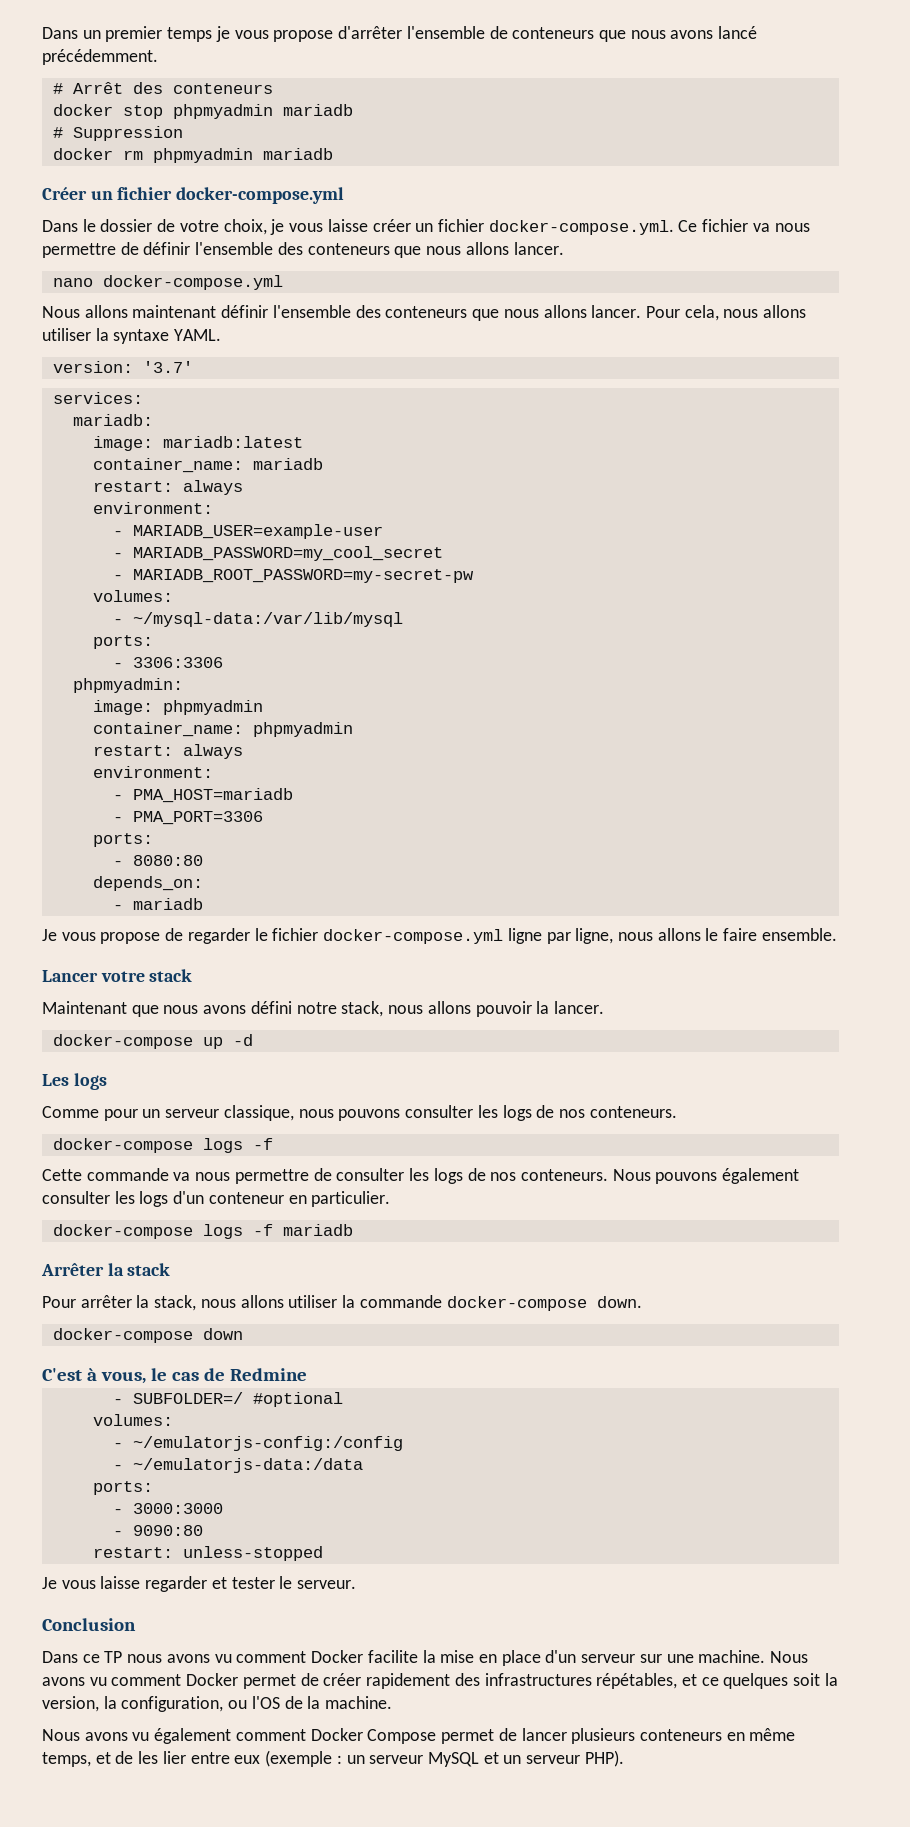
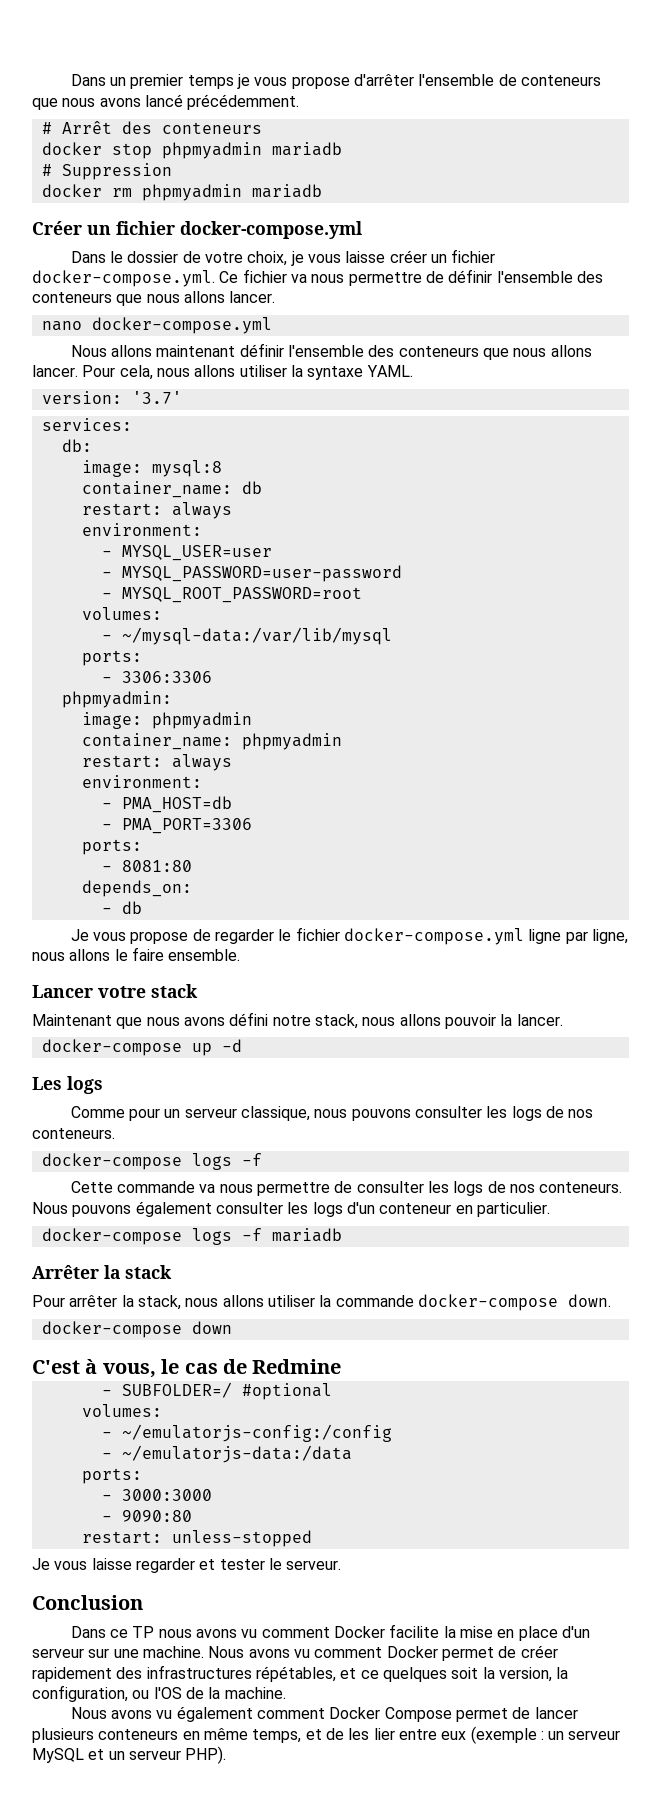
- mariadb:
- image: mariadb:latest
- container_name: mariadb
+ db:
+ image: mysql:8
+ container_name: db
  restart: always
  environment:
- - MARIADB_USER=example-user
- - MARIADB_PASSWORD=my_cool_secret
- - MARIADB_ROOT_PASSWORD=my-secret-pw
+ - MYSQL_USER=user
+ - MYSQL_PASSWORD=user-password
+ - MYSQL_ROOT_PASSWORD=root
- - PMA_HOST=mariadb
+ - PMA_HOST=db
- - 8080:80
+ - 8081:80
- - mariadb
+ - db

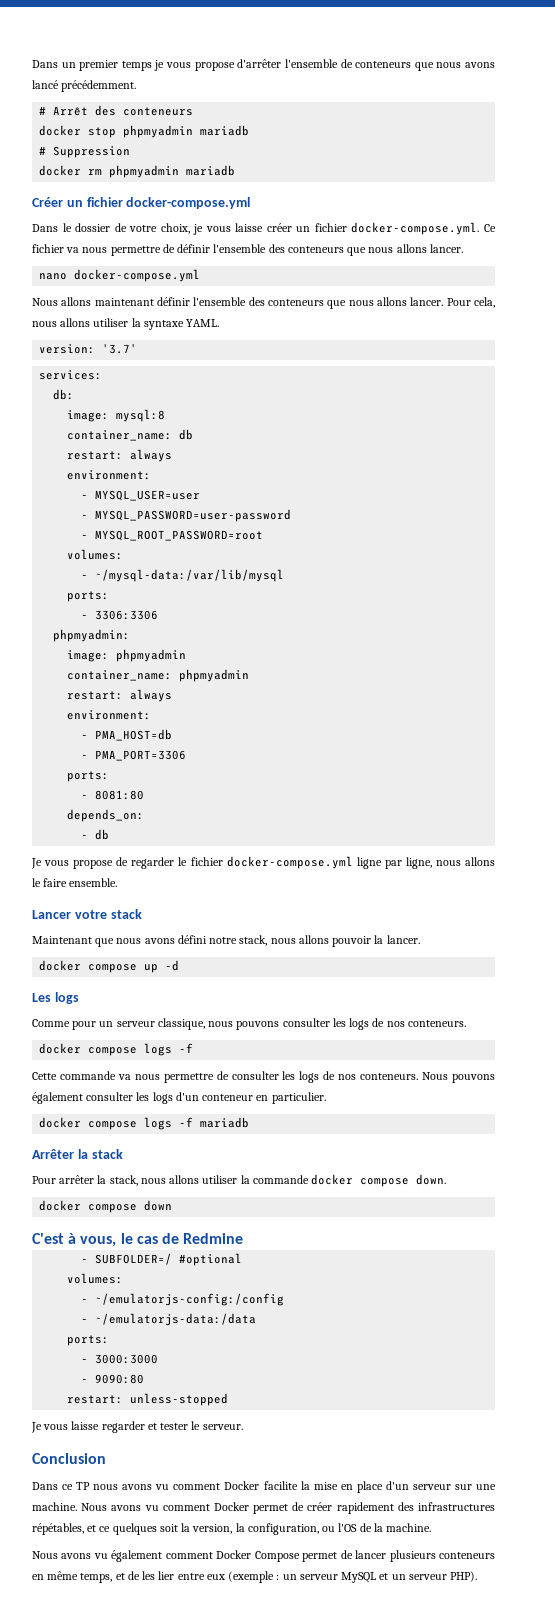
- docker-compose up -d
+ docker compose up -d
  Comme pour un serveur classique, nous pouvons consulter les logs de nos conteneurs.
- docker-compose logs -f
+ docker compose logs -f
- docker-compose logs -f mariadb
+ docker compose logs -f mariadb
- Pour arrêter la stack, nous allons utiliser la commande docker-compose down.
+ Pour arrêter la stack, nous allons utiliser la commande docker compose down.
- docker-compose down
+ docker compose down

